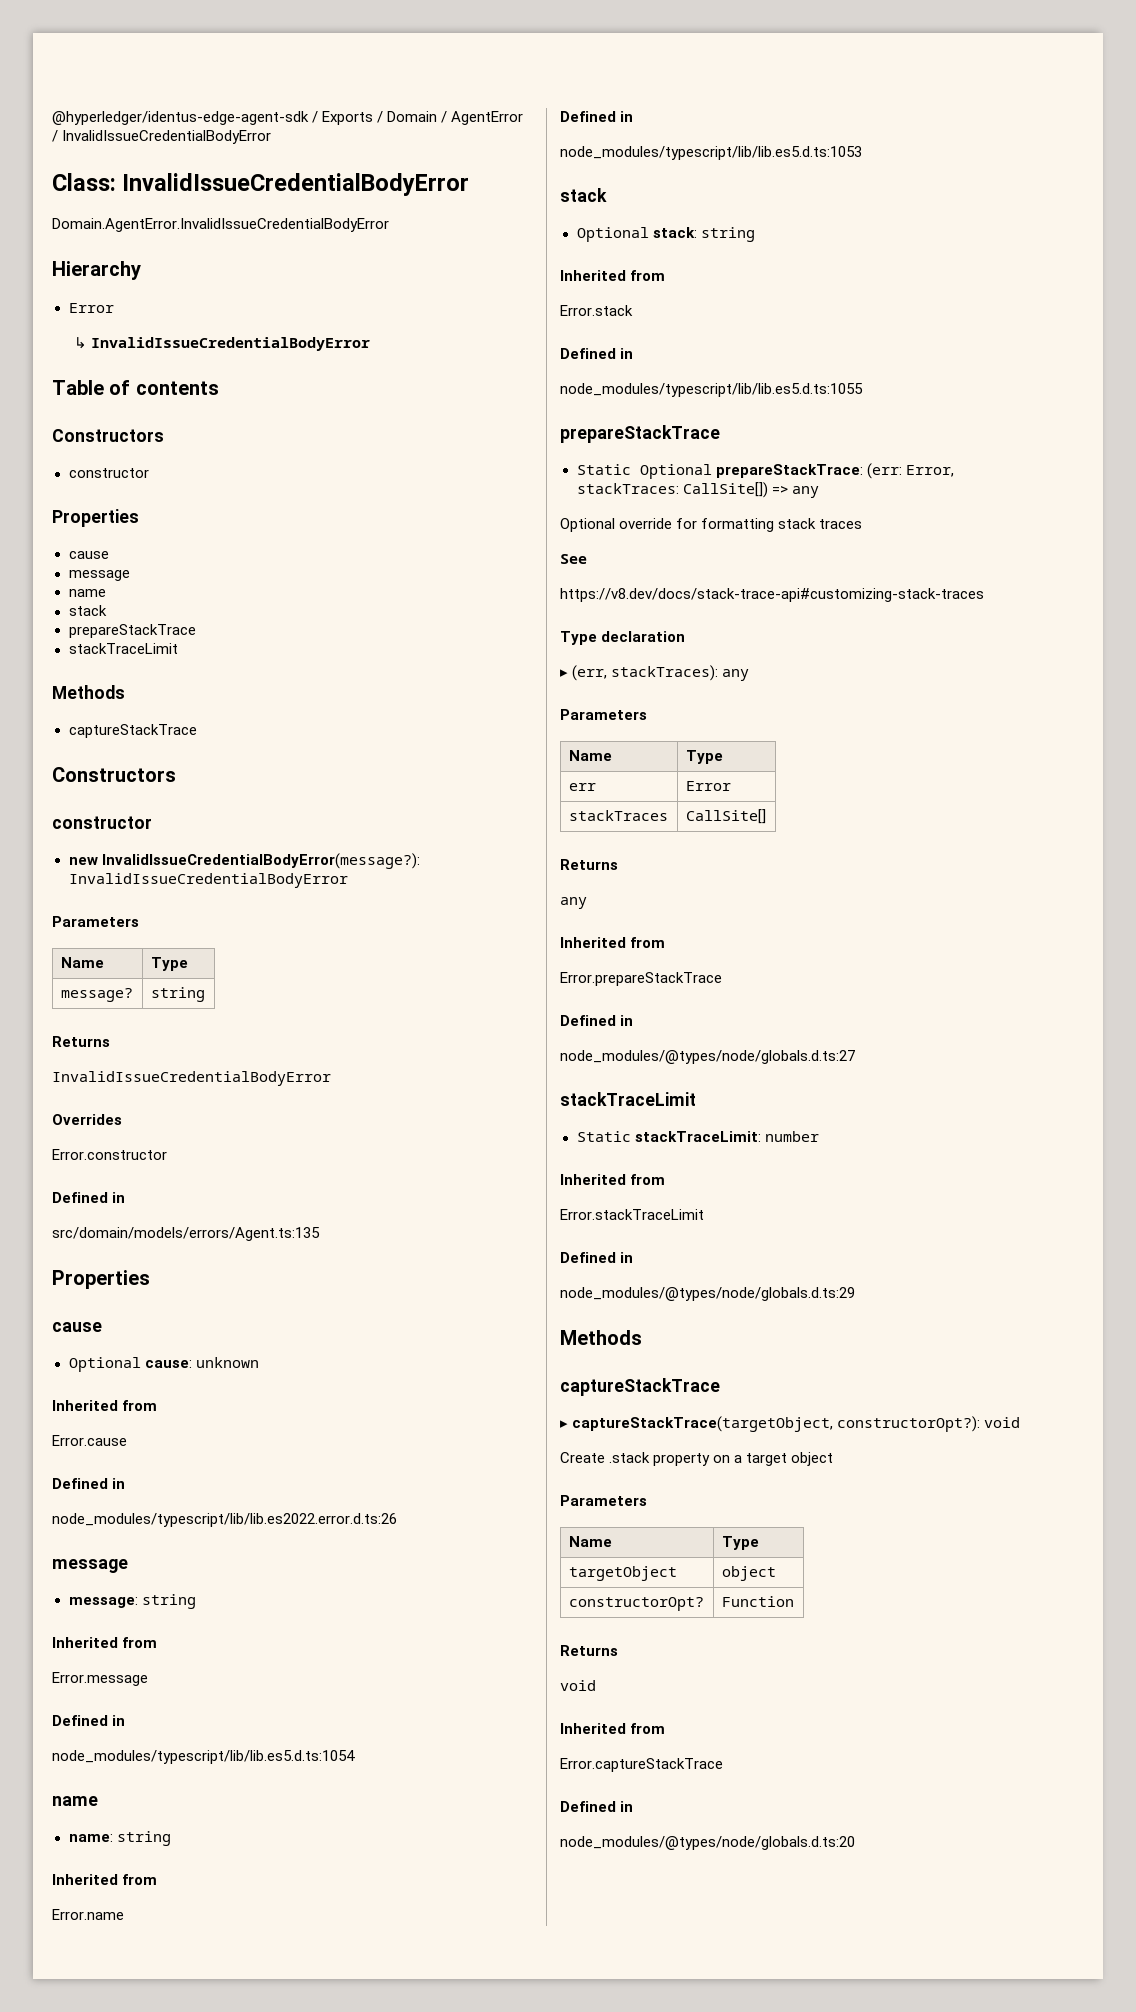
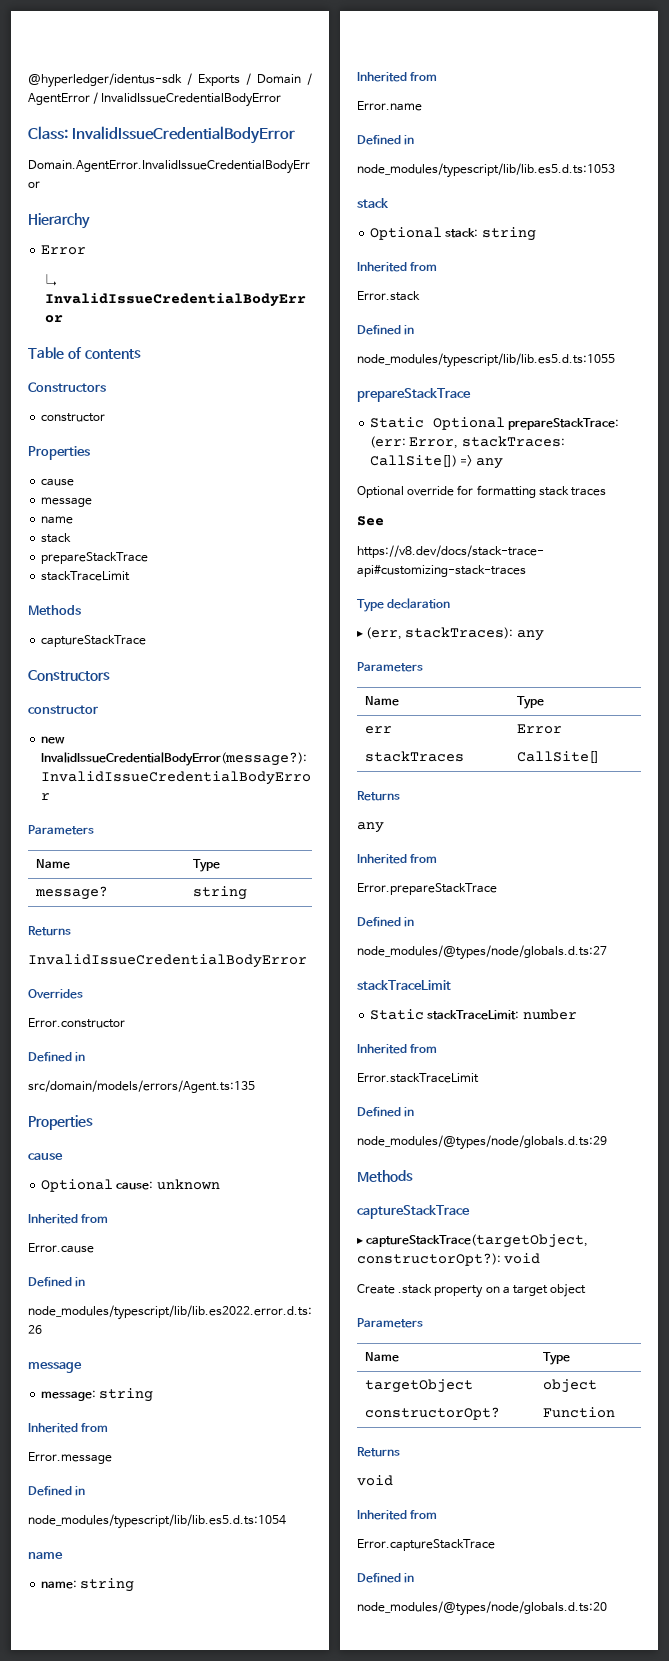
- @hyperledger/identus-edge-agent-sdk / Exports / Domain / AgentError / InvalidIssueCredentialBodyError
+ @hyperledger/identus-sdk / Exports / Domain / AgentError / InvalidIssueCredentialBodyError

